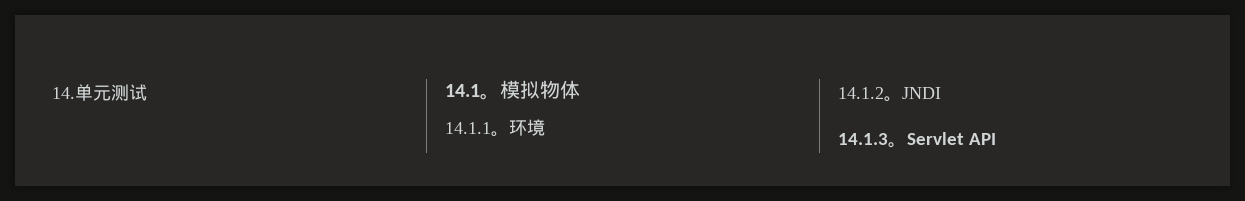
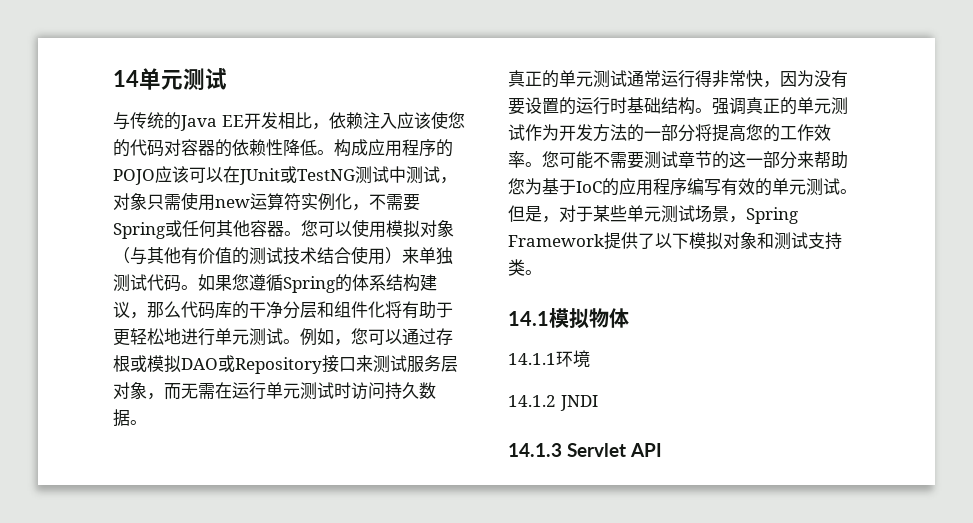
- 14.单元测试
+ 14单元测试
+ 与传统的Java EE开发相比，依赖注入应该使您的代码对容器的依赖性降低。构成应用程序的POJO应该可以在JUnit或TestNG测试中测试，对象只需使用new运算符实例化，不需要Spring或任何其他容器。您可以使用模拟对象（与其他有价值的测试技术结合使用）来单独测试代码。如果您遵循Spring的体系结构建议，那么代码库的干净分层和组件化将有助于更轻松地进行单元测试。例如，您可以通过存根或模拟DAO或Repository接口来测试服务层对象，而无需在运行单元测试时访问持久数据。
+ 真正的单元测试通常运行得非常快，因为没有要设置的运行时基础结构。强调真正的单元测试作为开发方法的一部分将提高您的工作效率。您可能不需要测试章节的这一部分来帮助您为基于IoC的应用程序编写有效的单元测试。但是，对于某些单元测试场景，Spring Framework提供了以下模拟对象和测试支持类。
- 14.1。模拟物体
+ 14.1模拟物体
- 14.1.1。环境
+ 14.1.1环境
- 14.1.2。JNDI
+ 14.1.2 JNDI
- 14.1.3。Servlet API
+ 14.1.3 Servlet API

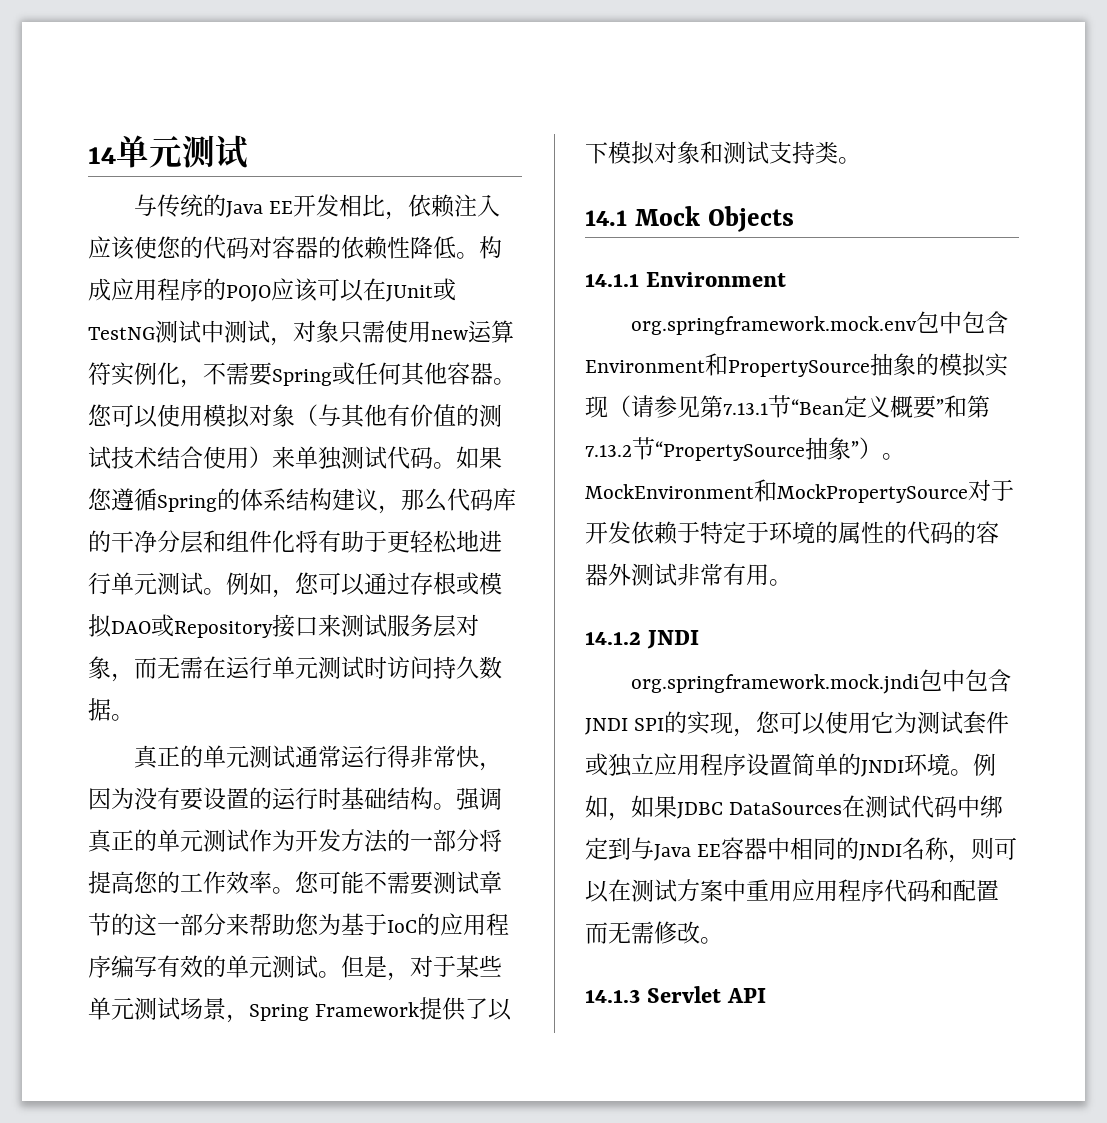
- 14.1模拟物体
- 14.1.1环境
+ 14.1 Mock Objects
+ 14.1.1 Environment
+ org.springframework.mock.env包中包含Environment和PropertySource抽象的模拟实现（请参见第7.13.1节“Bean定义概要”和第7.13.2节“PropertySource抽象”）。MockEnvironment和MockPropertySource对于开发依赖于特定于环境的属性的代码的容器外测试非常有用。
  14.1.2 JNDI
+ org.springframework.mock.jndi包中包含JNDI SPI的实现，您可以使用它为测试套件或独立应用程序设置简单的JNDI环境。例如，如果JDBC DataSources在测试代码中绑定到与Java EE容器中相同的JNDI名称，则可以在测试方案中重用应用程序代码和配置而无需修改。

